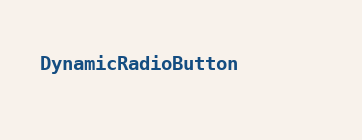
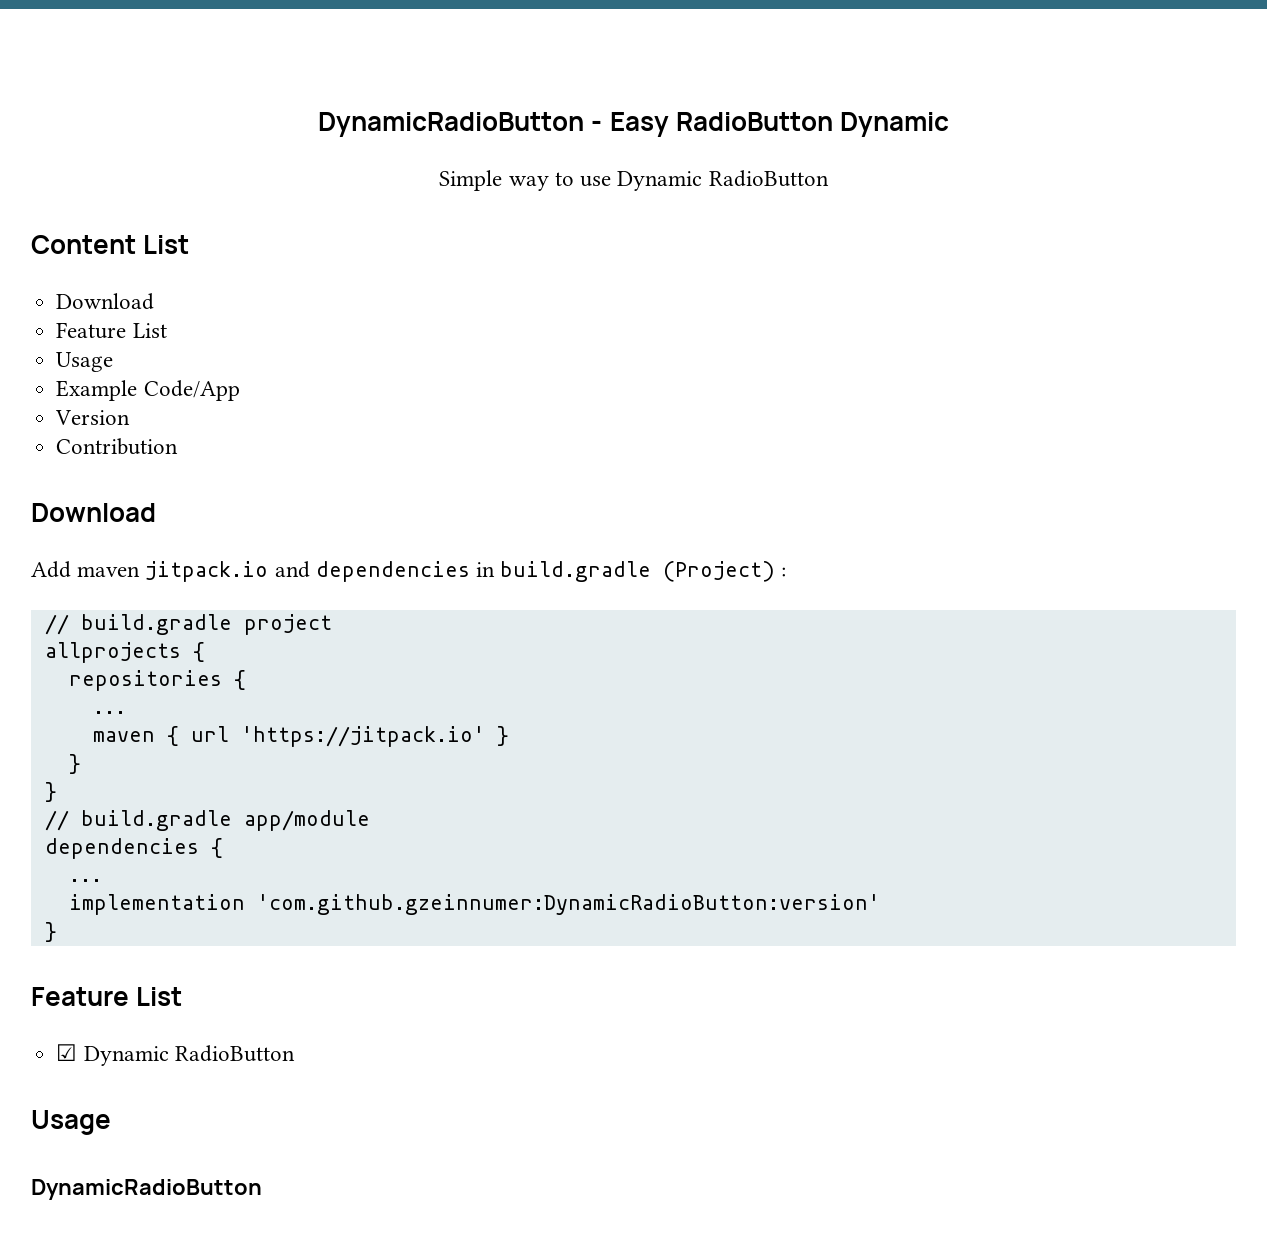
+ DynamicRadioButton - Easy RadioButton Dynamic
+ Simple way to use Dynamic RadioButton
+ Content List
+ Download
+ Feature List
+ Usage
+ Example Code/App
+ Version
+ Contribution
+ Download
+ Add maven jitpack.io and dependencies in build.gradle (Project) :
+ // build.gradle project
+ allprojects {
+ repositories {
+ ...
+ maven { url 'https://jitpack.io' }
+ }
+ }
+ // build.gradle app/module
+ dependencies {
+ ...
+ implementation 'com.github.gzeinnumer:DynamicRadioButton:version'
+ }
+ Feature List
+ ☑ Dynamic RadioButton
+ Usage

